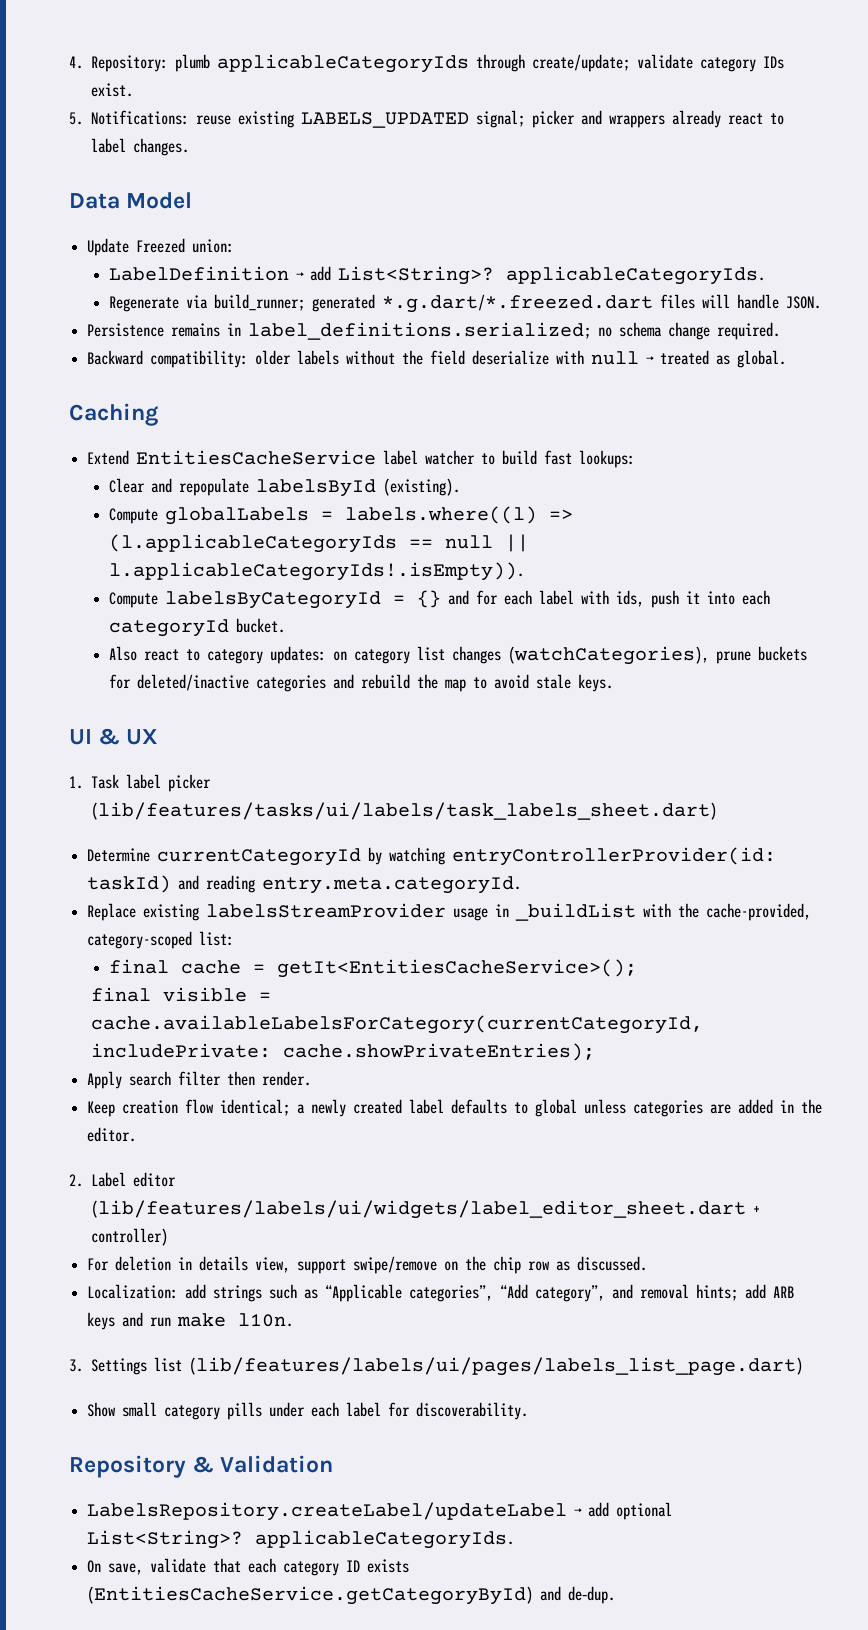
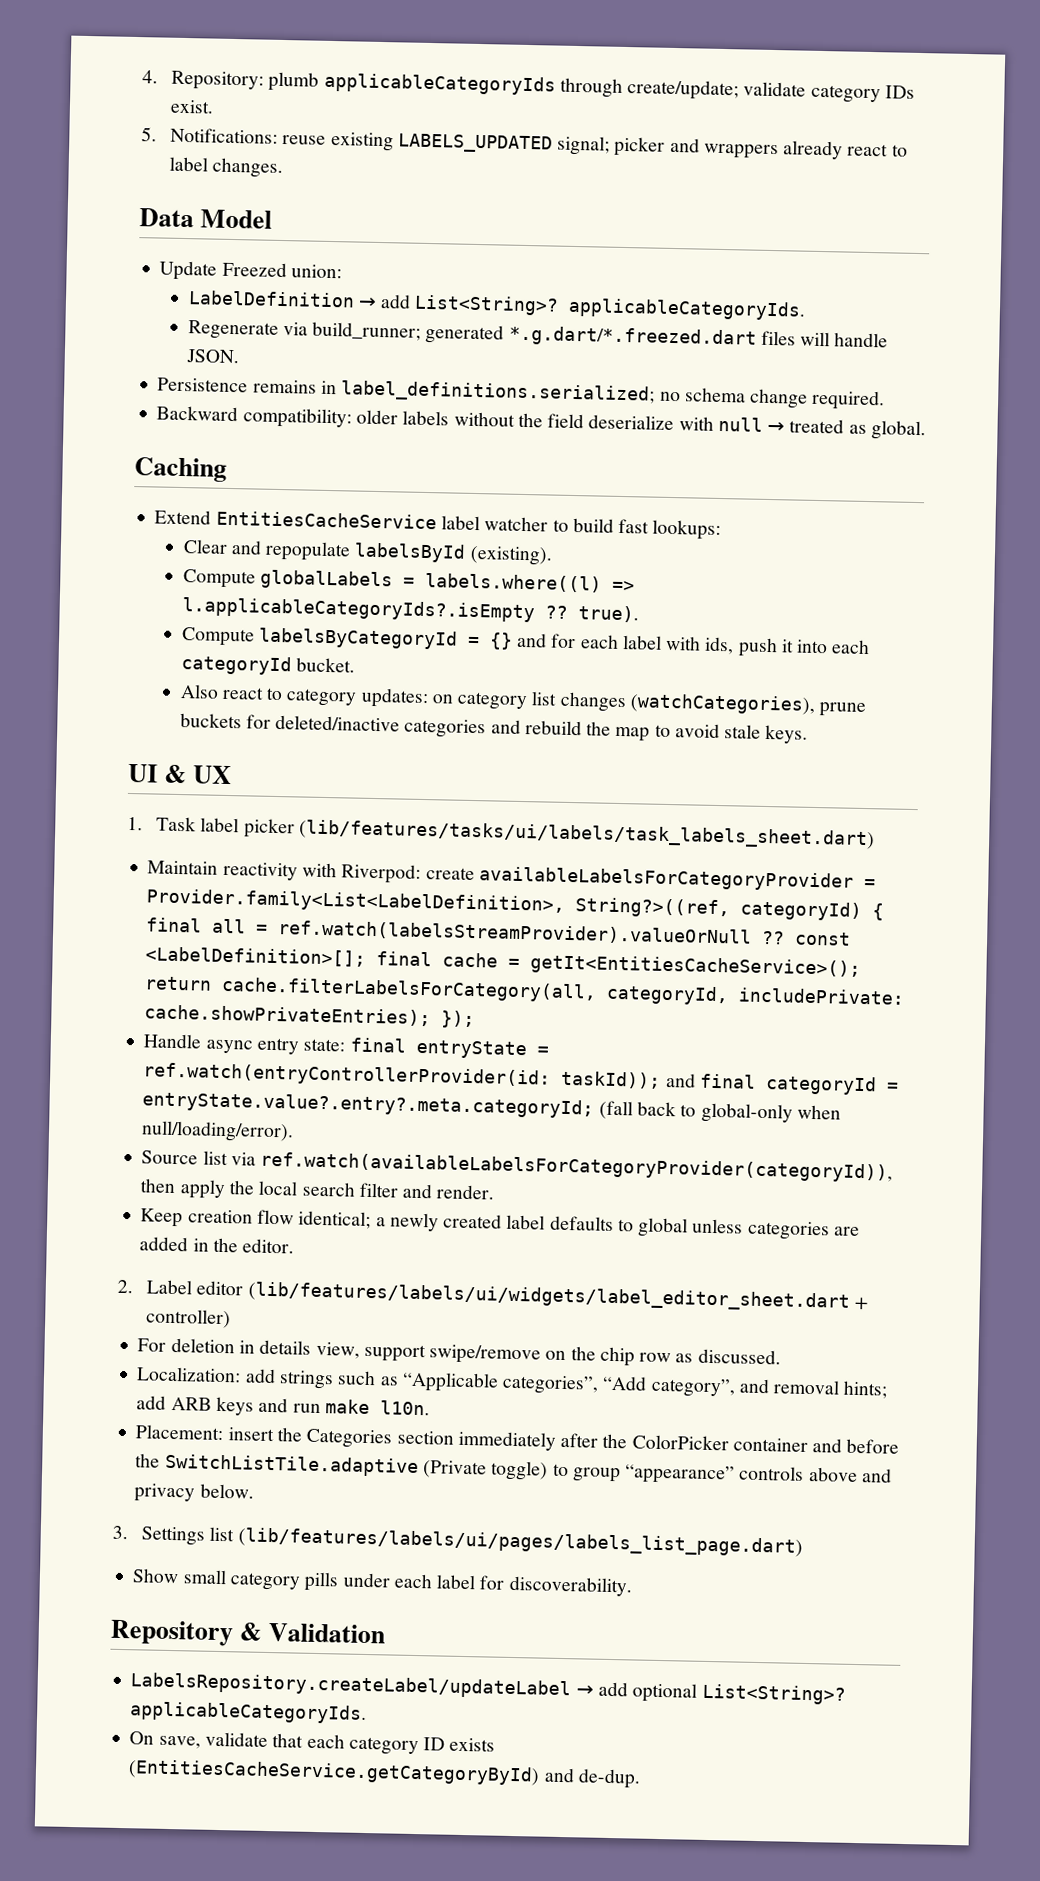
- Compute globalLabels = labels.where((l) => (l.applicableCategoryIds == null || l.applicableCategoryIds!.isEmpty)).
+ Compute globalLabels = labels.where((l) => l.applicableCategoryIds?.isEmpty ?? true).
- Determine currentCategoryId by watching entryControllerProvider(id: taskId) and reading entry.meta.categoryId.
- Replace existing labelsStreamProvider usage in _buildList with the cache-provided, category-scoped list:
- final cache = getIt<EntitiesCacheService>();
- final visible = cache.availableLabelsForCategory(currentCategoryId, includePrivate: cache.showPrivateEntries);
- Apply search filter then render.
+ Maintain reactivity with Riverpod: create availableLabelsForCategoryProvider = Provider.family<List<LabelDefinition>, String?>((ref, categoryId) { final all = ref.watch(labelsStreamProvider).valueOrNull ?? const <LabelDefinition>[]; final cache = getIt<EntitiesCacheService>(); return cache.filterLabelsForCategory(all, categoryId, includePrivate: cache.showPrivateEntries); });
+ Handle async entry state: final entryState = ref.watch(entryControllerProvider(id: taskId)); and final categoryId = entryState.value?.entry?.meta.categoryId; (fall back to global-only when null/loading/error).
+ Source list via ref.watch(availableLabelsForCategoryProvider(categoryId)), then apply the local search filter and render.
+ Placement: insert the Categories section immediately after the ColorPicker container and before the SwitchListTile.adaptive (Private toggle) to group “appearance” controls above and privacy below.

